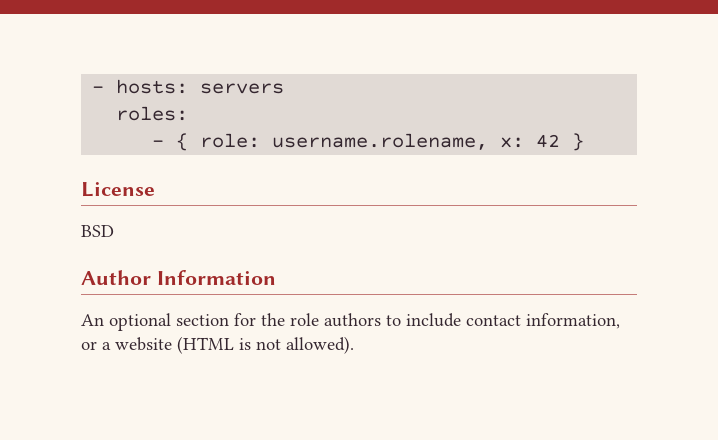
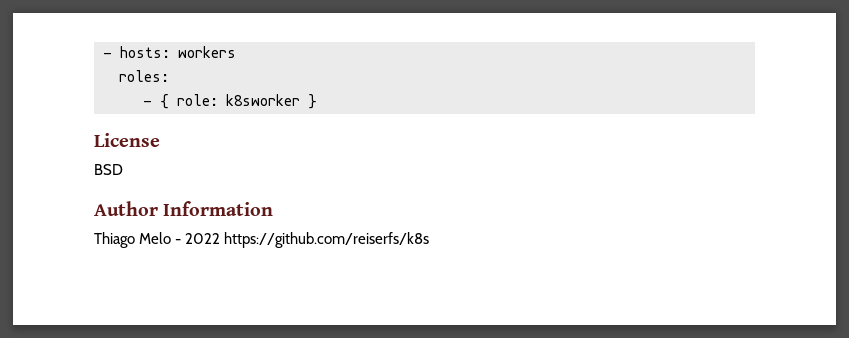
- - hosts: servers
+ - hosts: workers
- - { role: username.rolename, x: 42 }
+ - { role: k8sworker }
- An optional section for the role authors to include contact information, or a website (HTML is not allowed).
+ Thiago Melo - 2022 https://github.com/reiserfs/k8s

